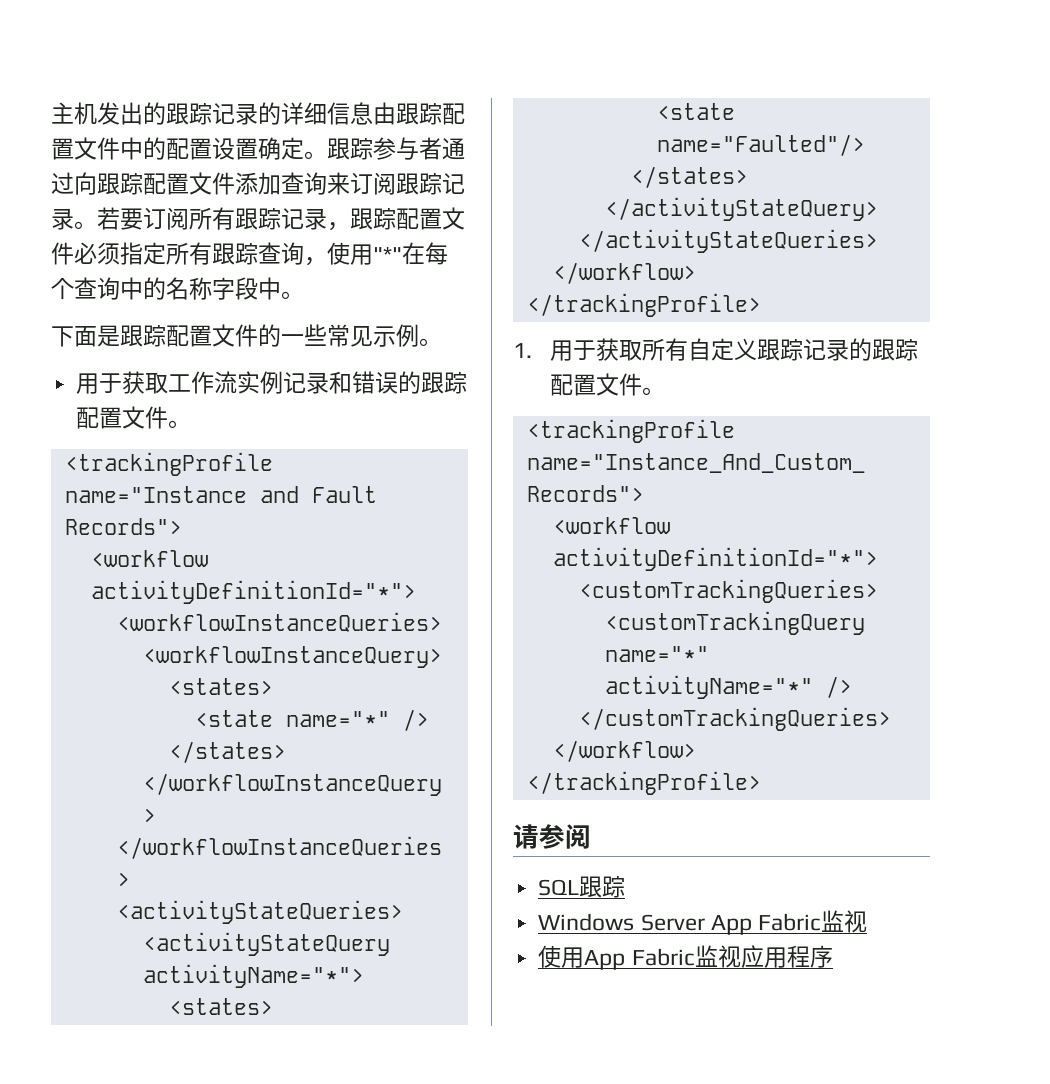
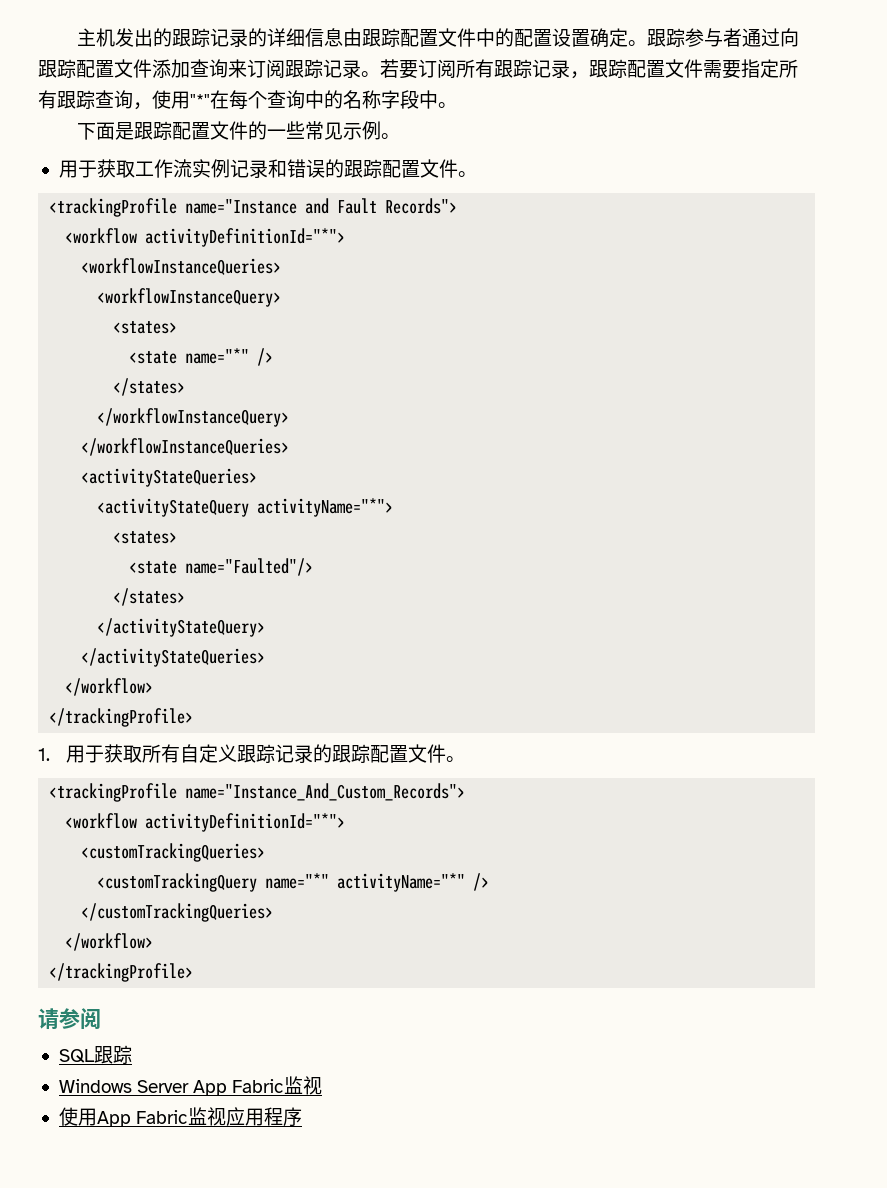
- 若要订阅所有跟踪记录，跟踪配置文件必须指定所有跟踪查询，使用"*"在每个查询中的名称字段中。
+ 若要订阅所有跟踪记录，跟踪配置文件需要指定所有跟踪查询，使用"*"在每个查询中的名称字段中。

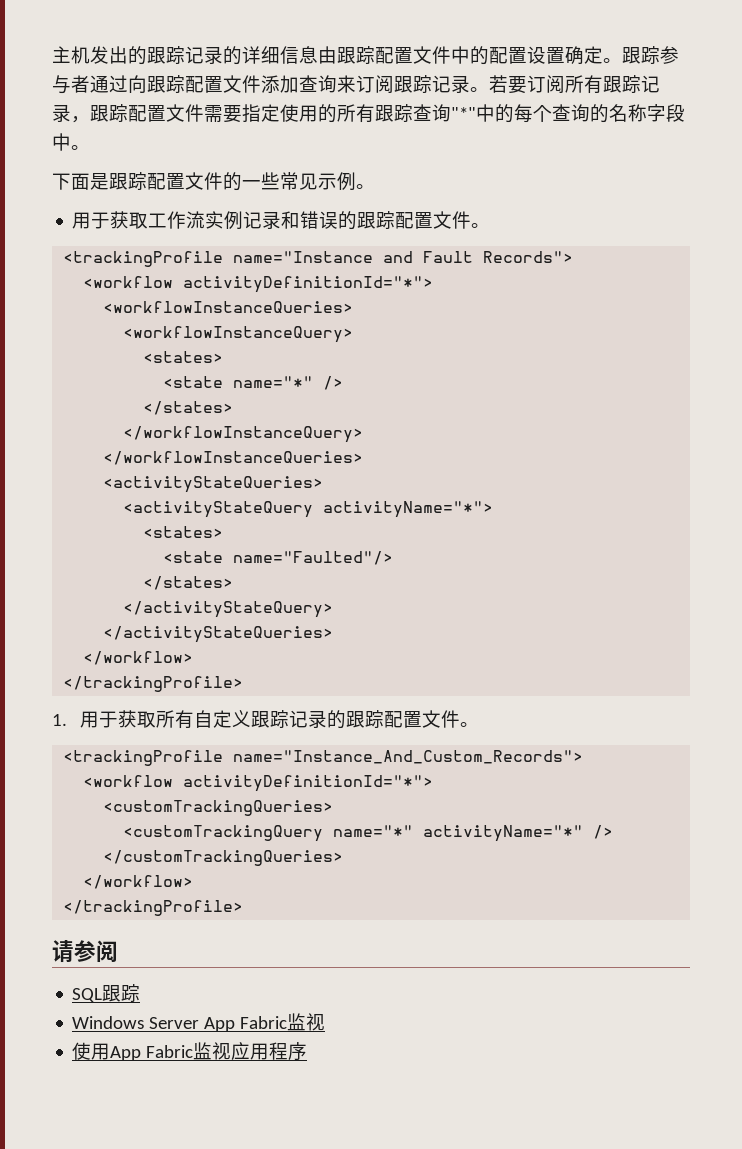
- 若要订阅所有跟踪记录，跟踪配置文件需要指定所有跟踪查询，使用"*"在每个查询中的名称字段中。
+ 若要订阅所有跟踪记录，跟踪配置文件需要指定使用的所有跟踪查询"*"中的每个查询的名称字段中。

